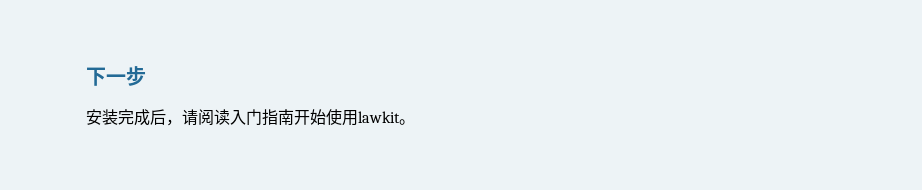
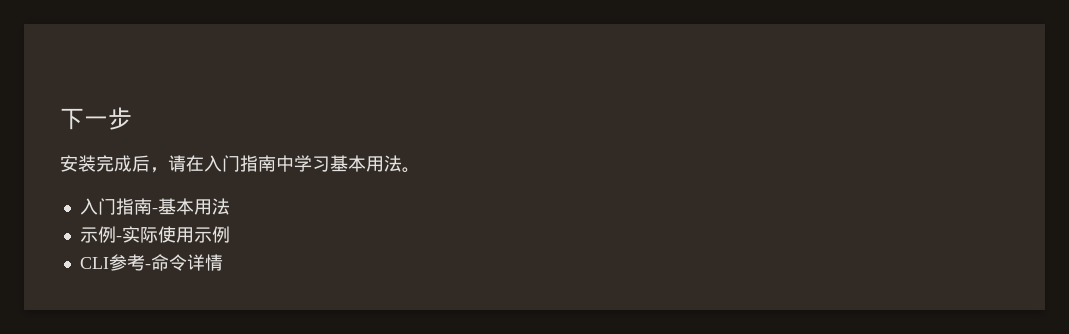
- 安装完成后，请阅读入门指南开始使用lawkit。
+ 安装完成后，请在入门指南中学习基本用法。
+ 入门指南-基本用法
+ 示例-实际使用示例
+ CLI参考-命令详情

